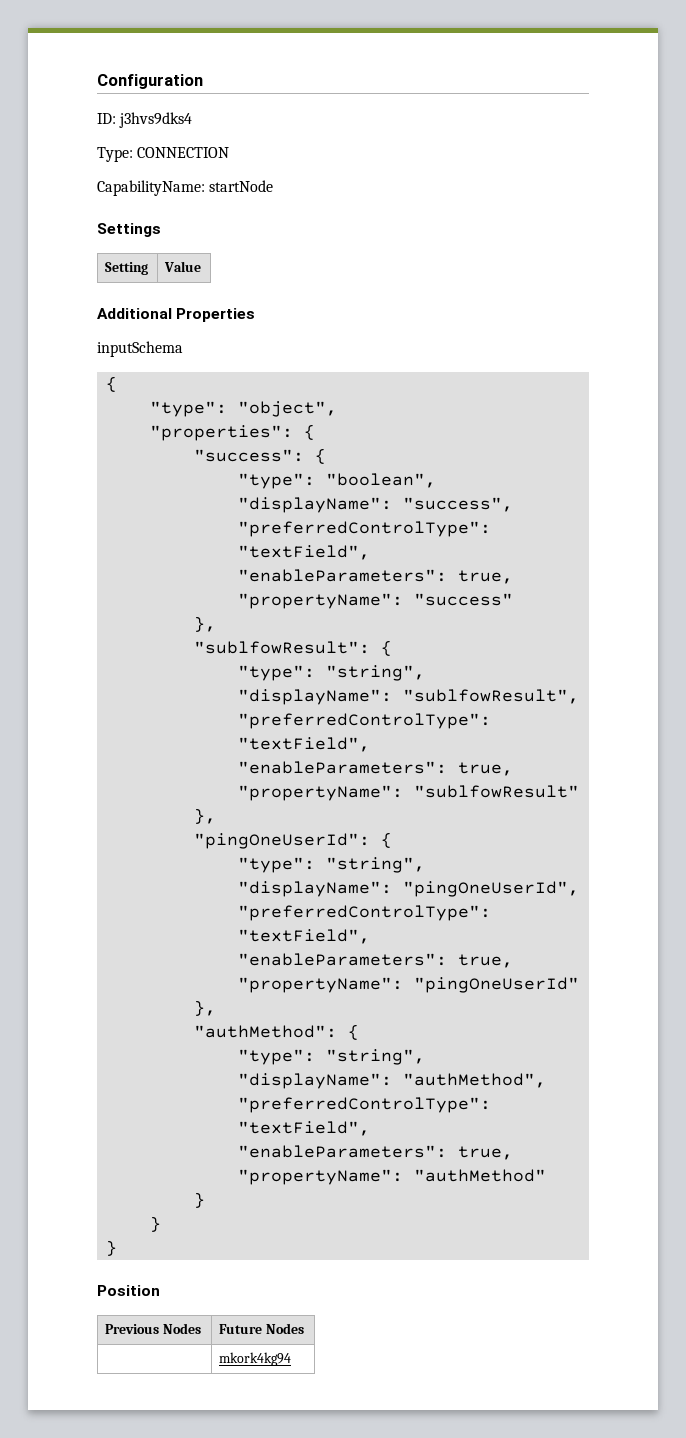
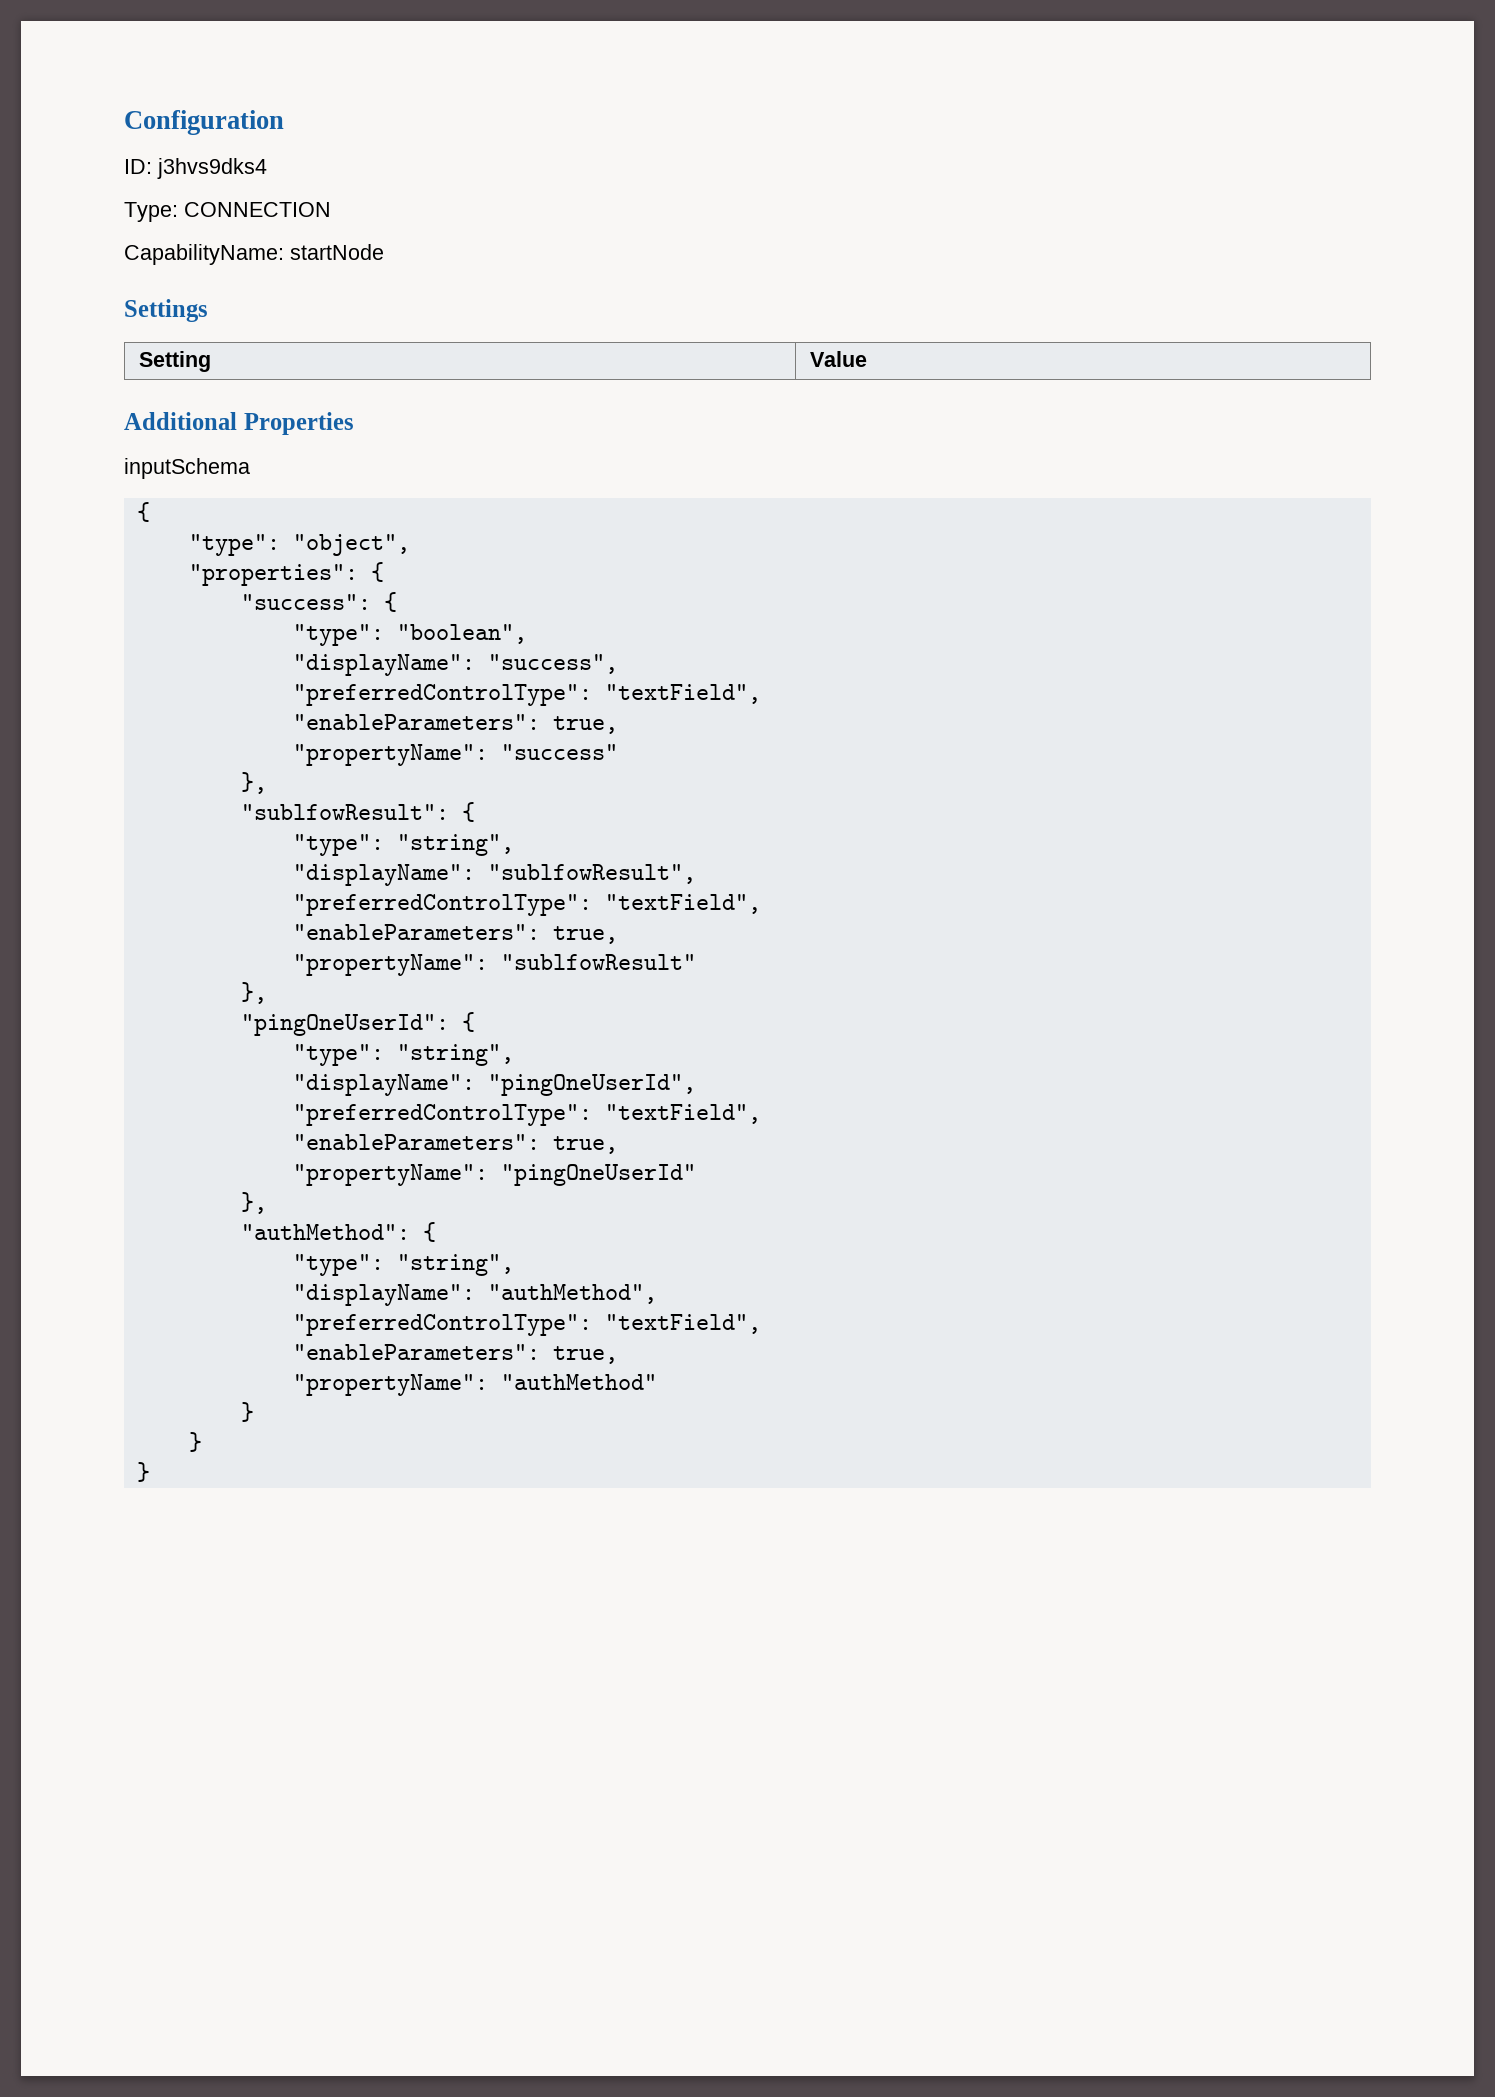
- Position
- Previous Nodes | Future Nodes
- | mkork4kg94

